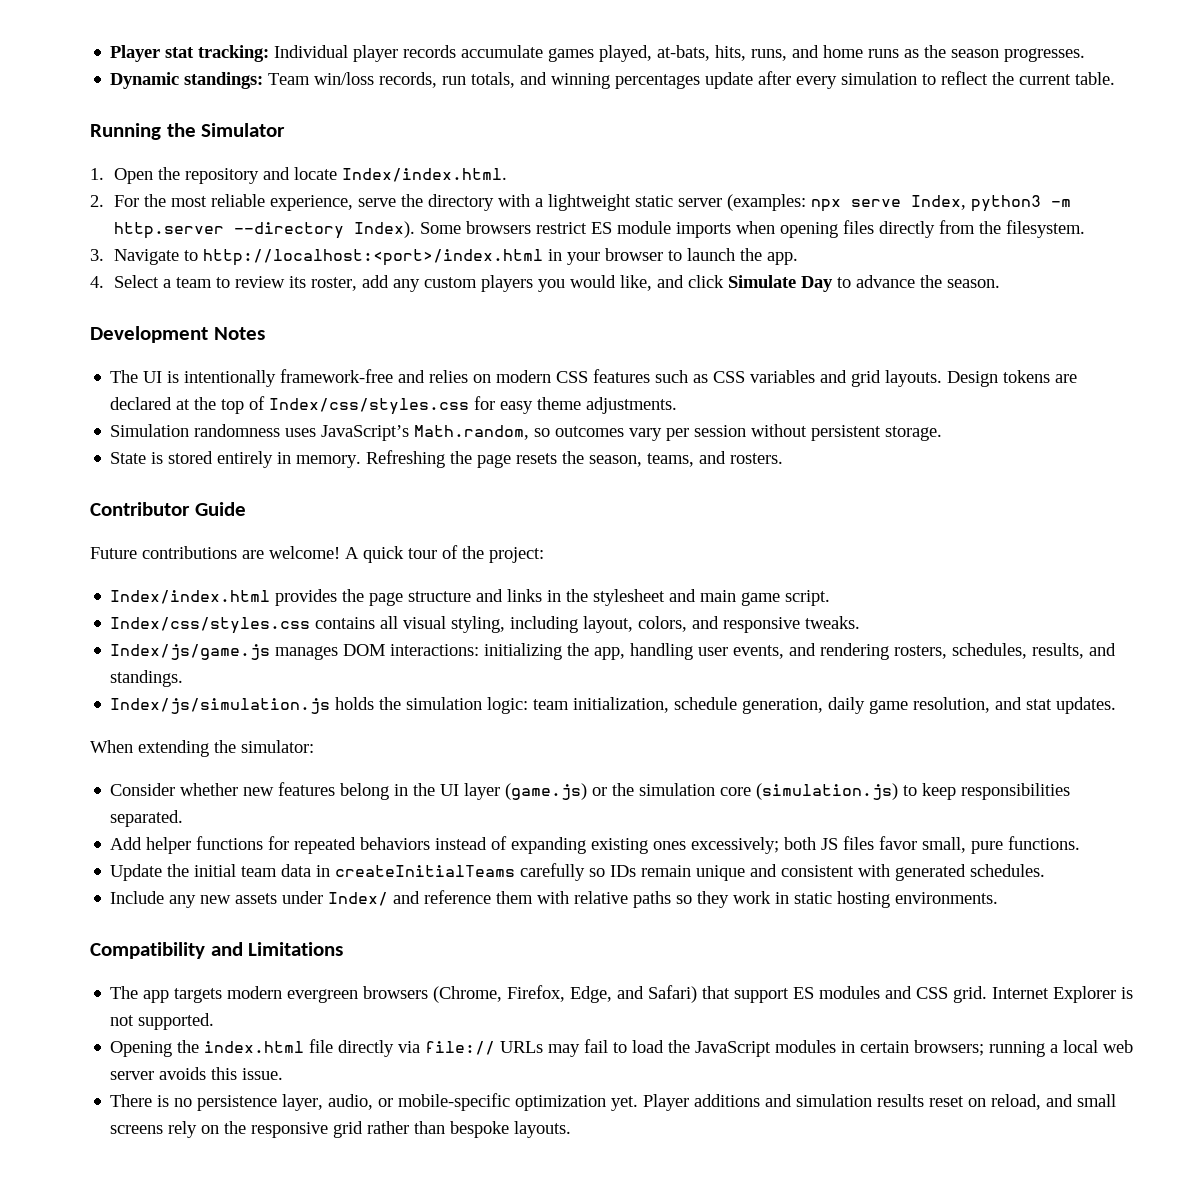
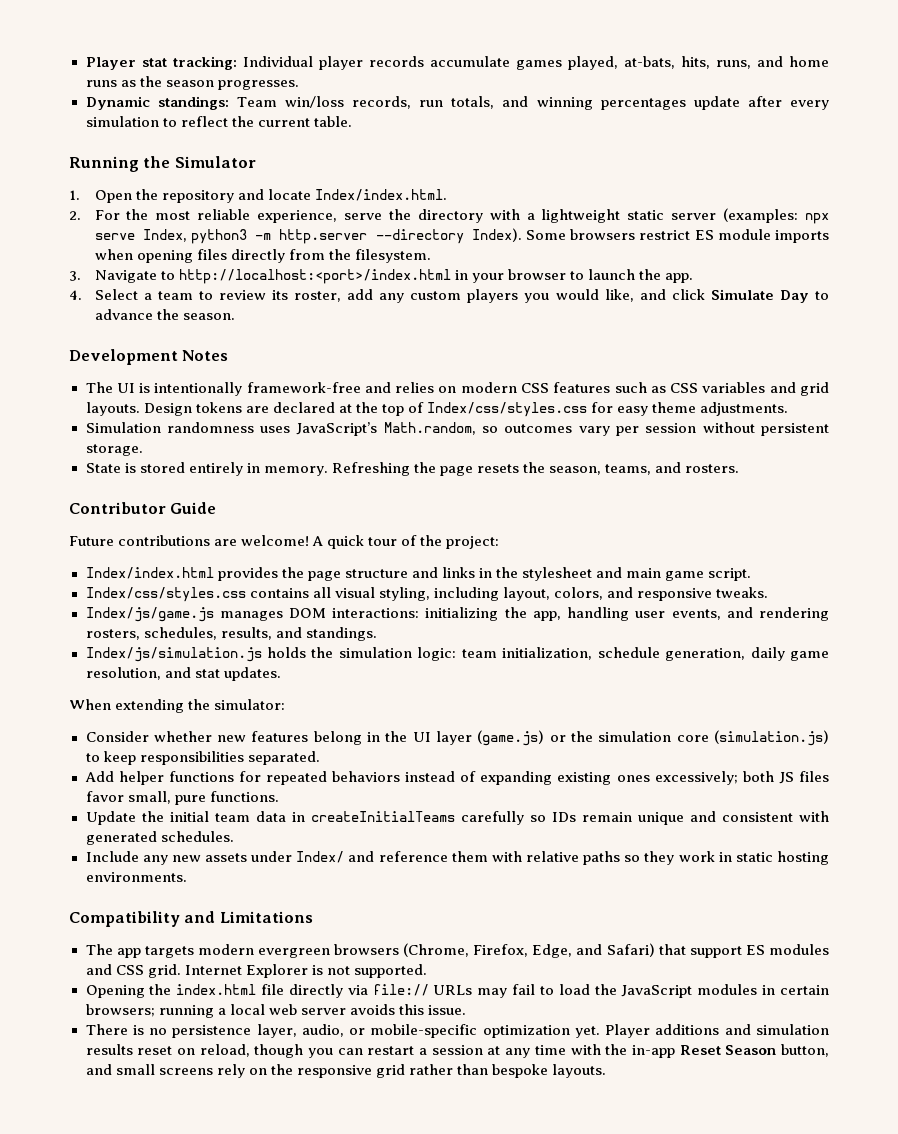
- Player additions and simulation results reset on reload, and small screens rely on the responsive grid rather than bespoke layouts.
+ Player additions and simulation results reset on reload, though you can restart a session at any time with the in-app Reset Season button, and small screens rely on the responsive grid rather than bespoke layouts.

